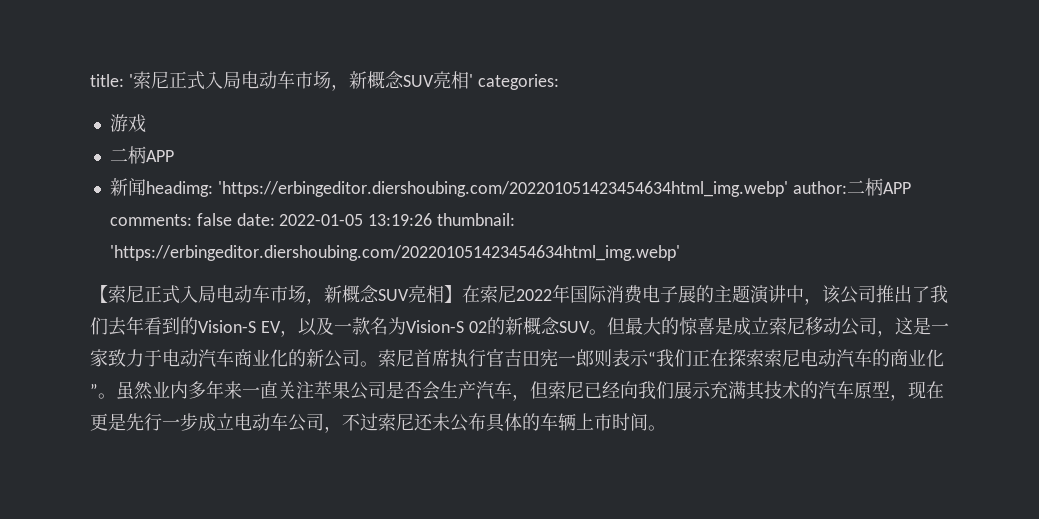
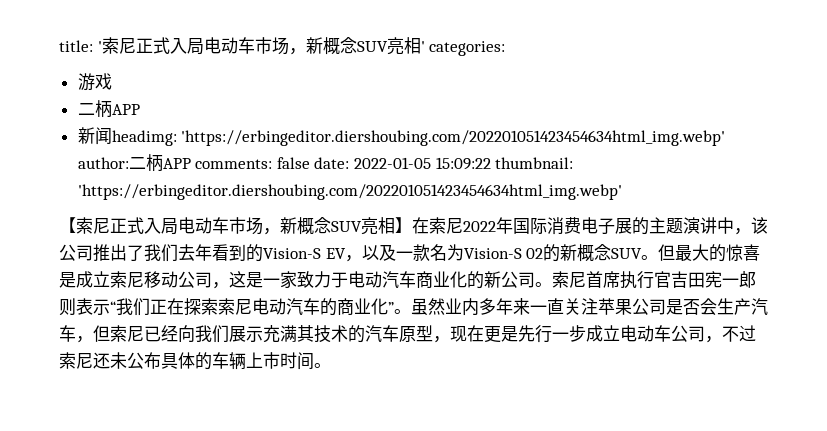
- 新闻headimg: 'https://erbingeditor.diershoubing.com/202201051423454634html_img.webp' author:二柄APP comments: false date: 2022-01-05 13:19:26 thumbnail: 'https://erbingeditor.diershoubing.com/202201051423454634html_img.webp'
+ 新闻headimg: 'https://erbingeditor.diershoubing.com/202201051423454634html_img.webp' author:二柄APP comments: false date: 2022-01-05 15:09:22 thumbnail: 'https://erbingeditor.diershoubing.com/202201051423454634html_img.webp'

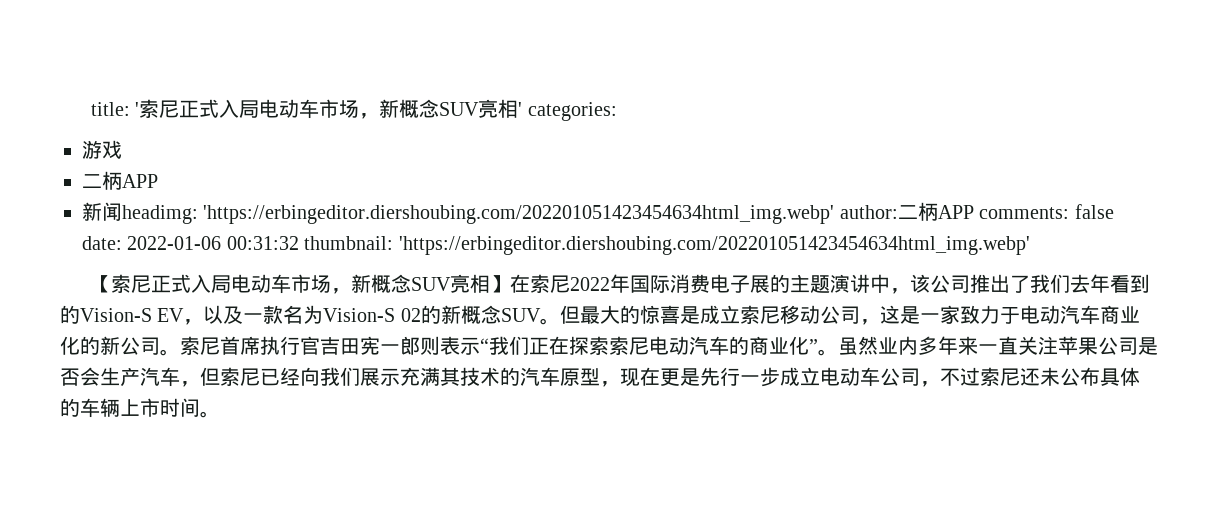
- 新闻headimg: 'https://erbingeditor.diershoubing.com/202201051423454634html_img.webp' author:二柄APP comments: false date: 2022-01-05 15:09:22 thumbnail: 'https://erbingeditor.diershoubing.com/202201051423454634html_img.webp'
+ 新闻headimg: 'https://erbingeditor.diershoubing.com/202201051423454634html_img.webp' author:二柄APP comments: false date: 2022-01-06 00:31:32 thumbnail: 'https://erbingeditor.diershoubing.com/202201051423454634html_img.webp'

